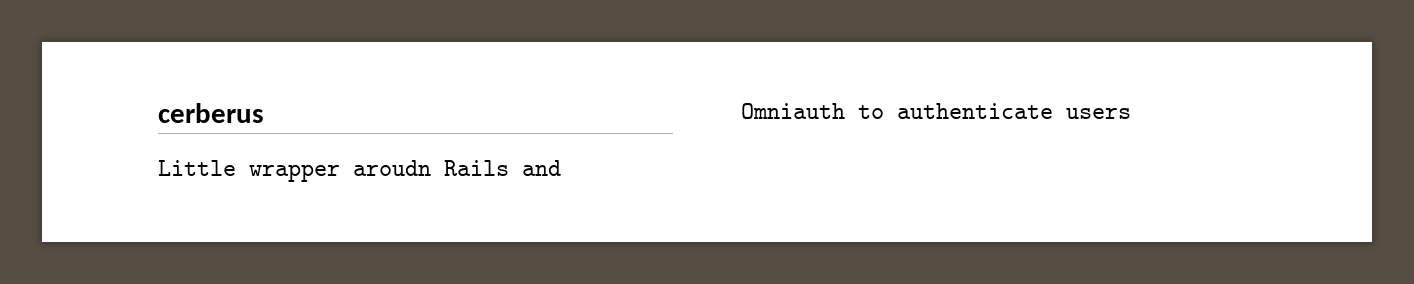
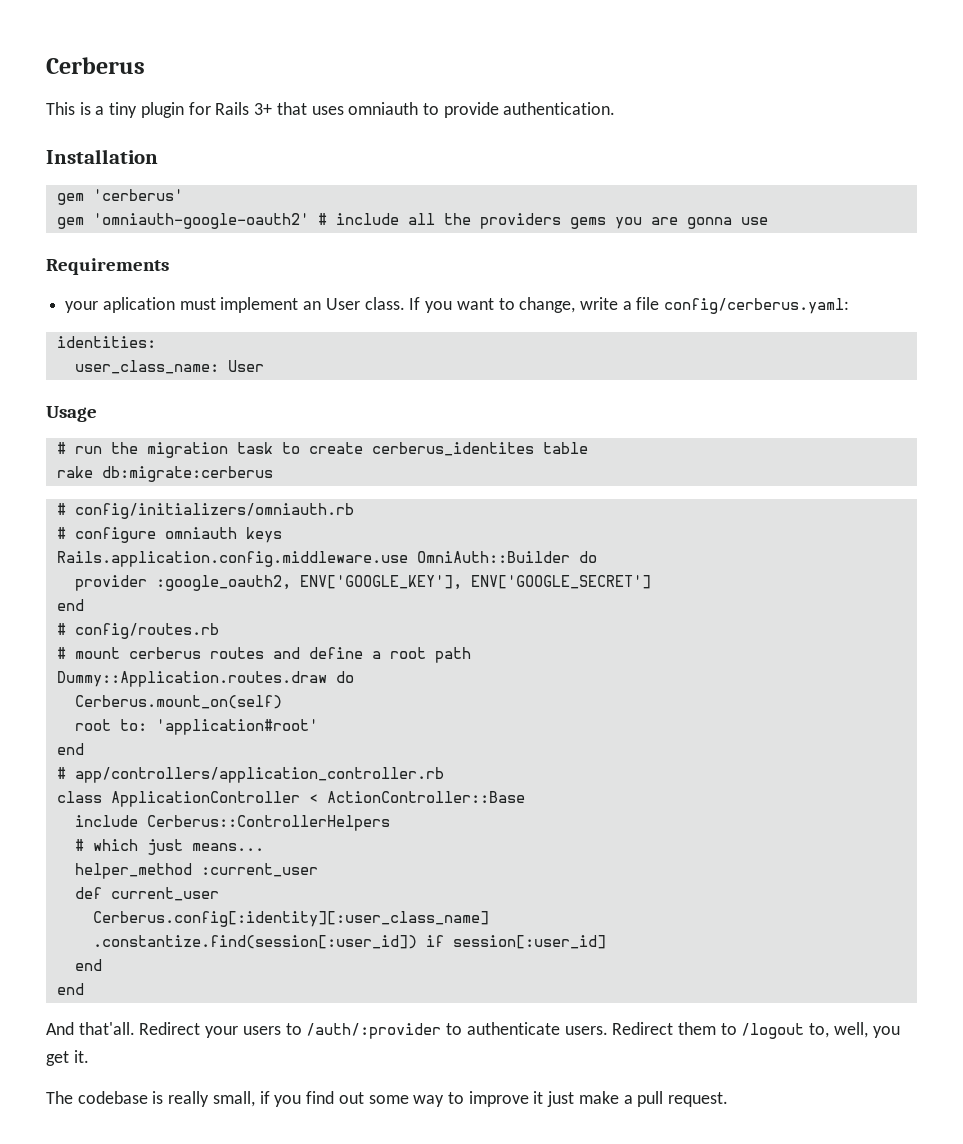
- cerberus
- Little wrapper aroudn Rails and Omniauth to authenticate users
+ Cerberus
+ This is a tiny plugin for Rails 3+ that uses omniauth to provide authentication.
+ Installation
+ gem 'cerberus'
+ gem 'omniauth-google-oauth2' # include all the providers gems you are gonna use
+ Requirements
+ your aplication must implement an User class. If you want to change, write a file config/cerberus.yaml:
+ identities:
+ user_class_name: User
+ Usage
+ # run the migration task to create cerberus_identites table
+ rake db:migrate:cerberus
+ # config/initializers/omniauth.rb
+ # configure omniauth keys
+ Rails.application.config.middleware.use OmniAuth::Builder do
+ provider :google_oauth2, ENV['GOOGLE_KEY'], ENV['GOOGLE_SECRET']
+ end
+ # config/routes.rb
+ # mount cerberus routes and define a root path
+ Dummy::Application.routes.draw do
+ Cerberus.mount_on(self)
+ root to: 'application#root'
+ end
+ # app/controllers/application_controller.rb
+ class ApplicationController < ActionController::Base
+ include Cerberus::ControllerHelpers
+ # which just means...
+ helper_method :current_user
+ def current_user
+ Cerberus.config[:identity][:user_class_name]
+ .constantize.find(session[:user_id]) if session[:user_id]
+ end
+ end
+ And that'all. Redirect your users to /auth/:provider to authenticate users. Redirect them to /logout to, well, you get it.
+ The codebase is really small, if you find out some way to improve it just make a pull request.

